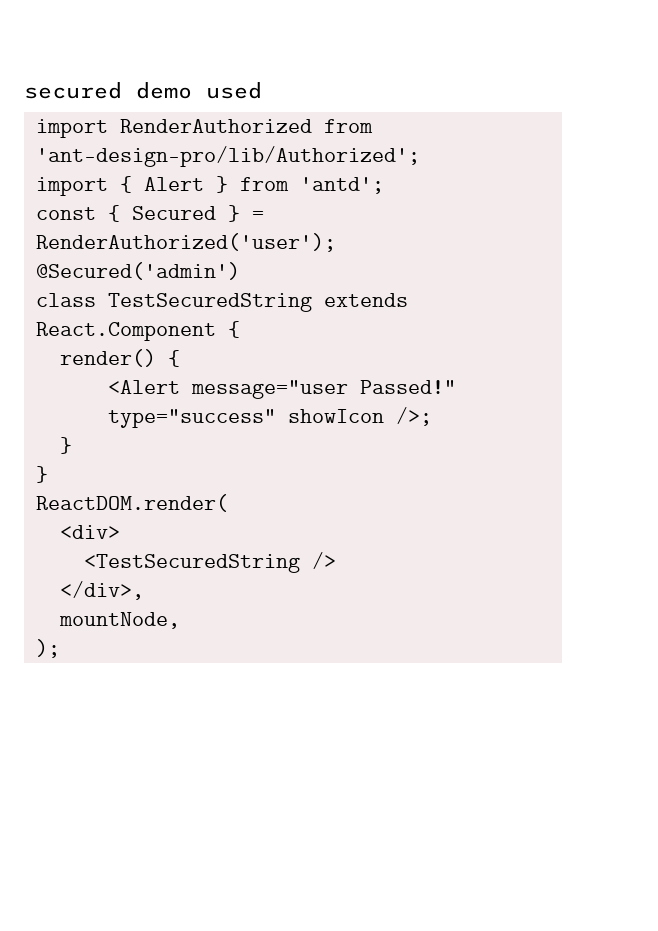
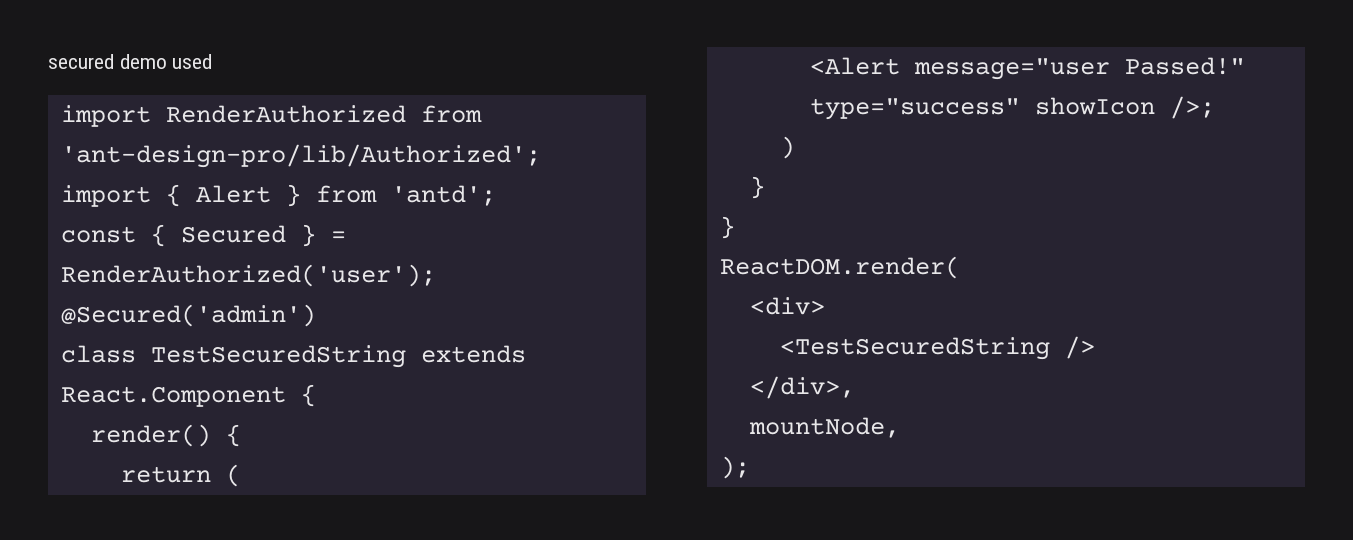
+ return (
+ )

